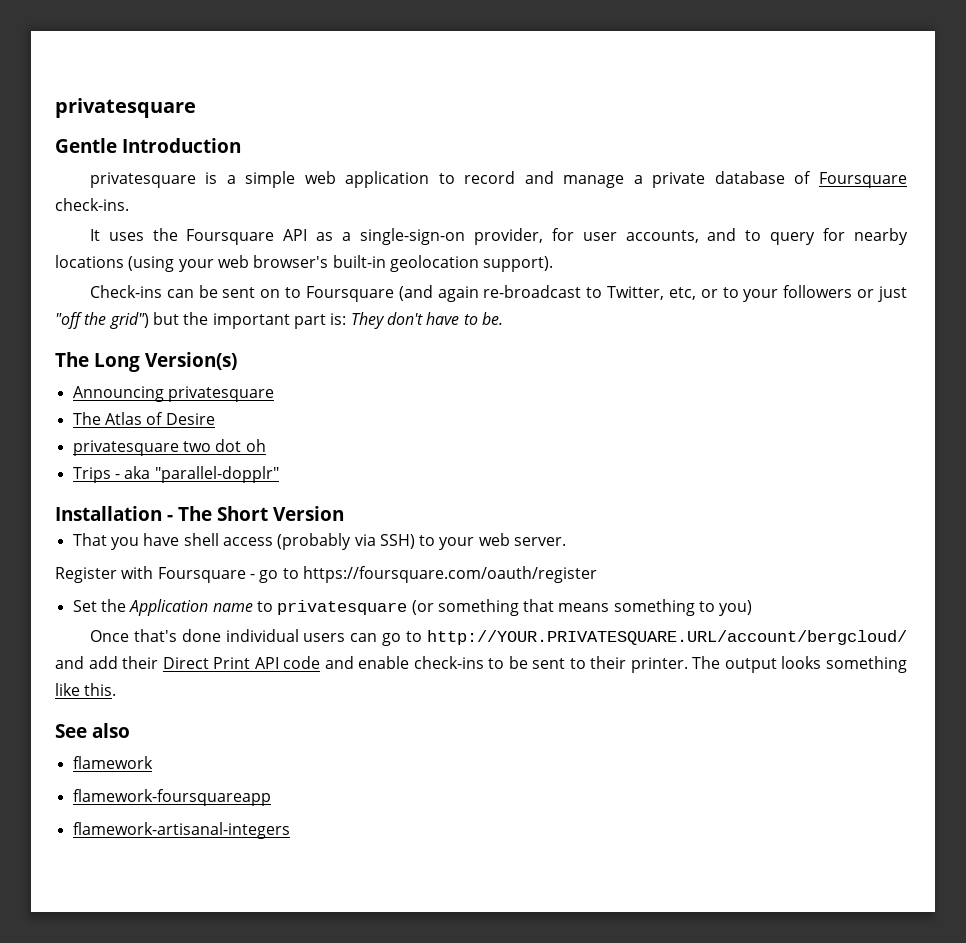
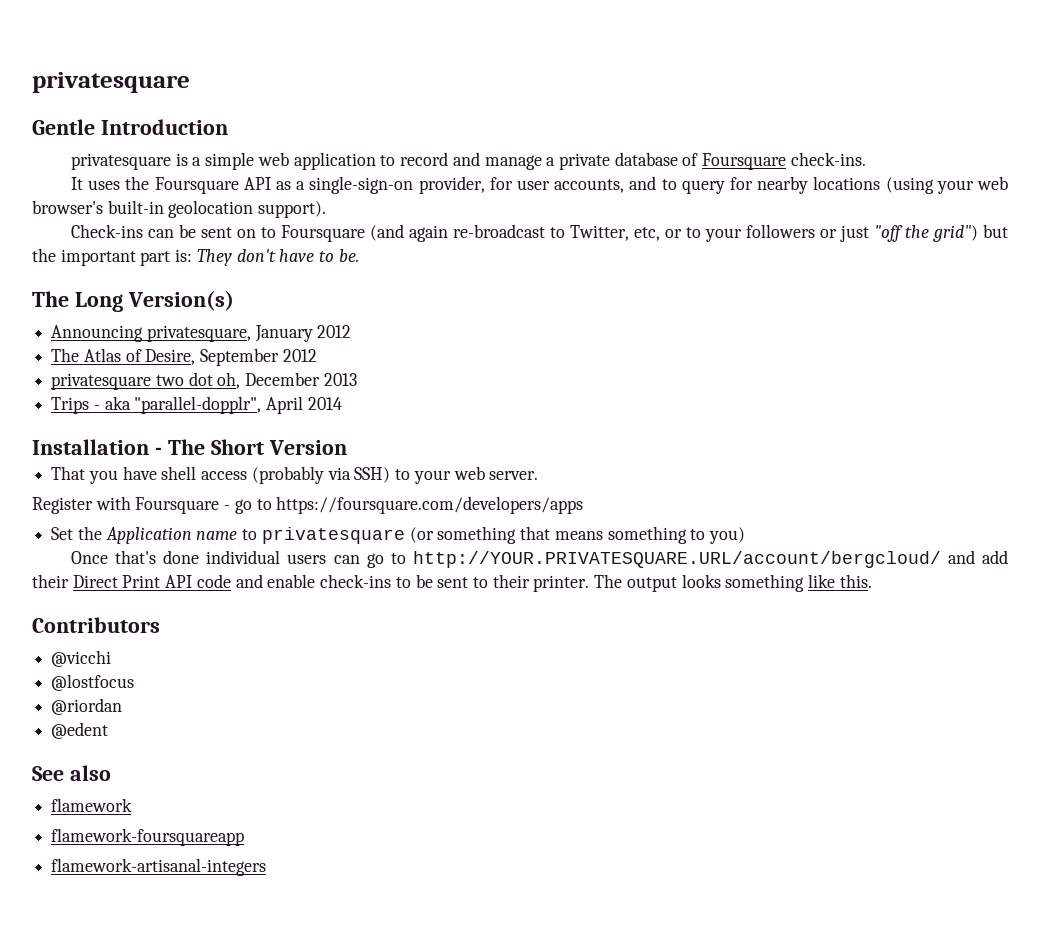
- Announcing privatesquare
+ Announcing privatesquare, January 2012
- The Atlas of Desire
+ The Atlas of Desire, September 2012
- privatesquare two dot oh
+ privatesquare two dot oh, December 2013
- Trips - aka "parallel-dopplr"
+ Trips - aka "parallel-dopplr", April 2014
- Register with Foursquare - go to https://foursquare.com/oauth/register
+ Register with Foursquare - go to https://foursquare.com/developers/apps
+ Contributors
+ @vicchi
+ @lostfocus
+ @riordan
+ @edent

